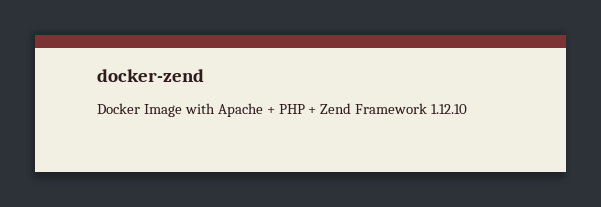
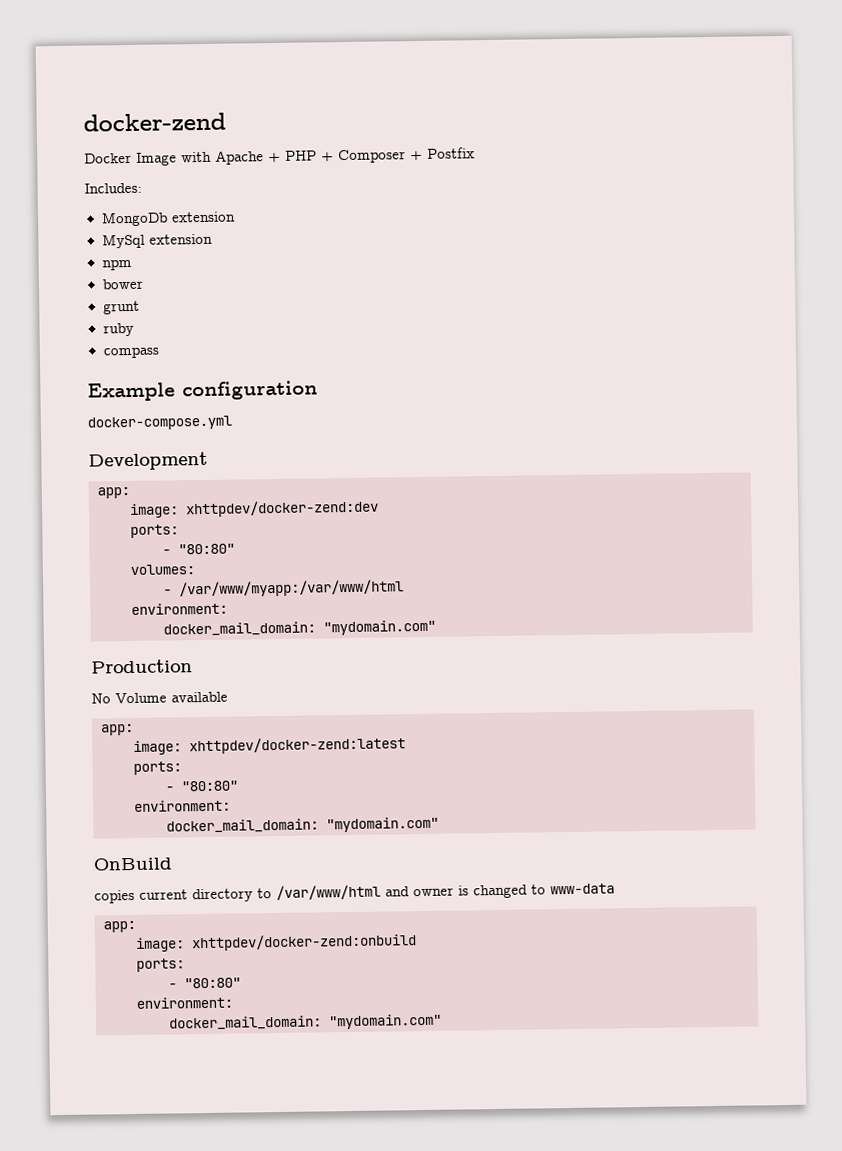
- Docker Image with Apache + PHP + Zend Framework 1.12.10
+ Docker Image with Apache + PHP + Composer + Postfix
+ Includes:
+ MongoDb extension
+ MySql extension
+ npm
+ bower
+ grunt
+ ruby
+ compass
+ Example configuration
+ docker-compose.yml
+ Development
+ app:
+ image: xhttpdev/docker-zend:dev
+ ports:
+ - "80:80"
+ volumes:
+ - /var/www/myapp:/var/www/html
+ environment:
+ docker_mail_domain: "mydomain.com"
+ Production
+ No Volume available
+ app:
+ image: xhttpdev/docker-zend:latest
+ ports:
+ - "80:80"
+ environment:
+ docker_mail_domain: "mydomain.com"
+ OnBuild
+ copies current directory to /var/www/html and owner is changed to www-data
+ app:
+ image: xhttpdev/docker-zend:onbuild
+ ports:
+ - "80:80"
+ environment:
+ docker_mail_domain: "mydomain.com"

